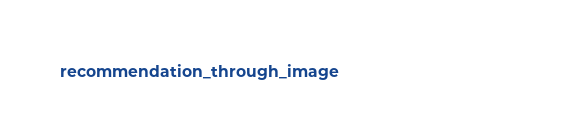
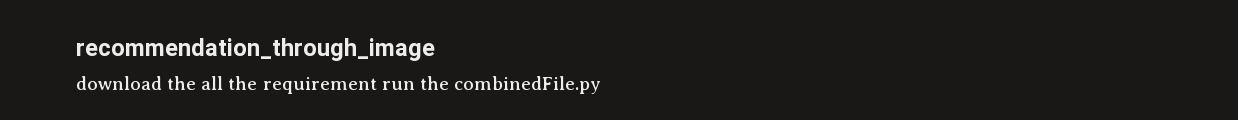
+ download the all the requirement run the combinedFile.py

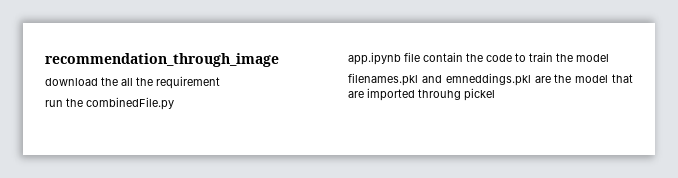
- download the all the requirement run the combinedFile.py
+ download the all the requirement
+ run the combinedFile.py
+ app.ipynb file contain the code to train the model
+ filenames.pkl and emneddings.pkl are the model that are imported throuhg pickel

